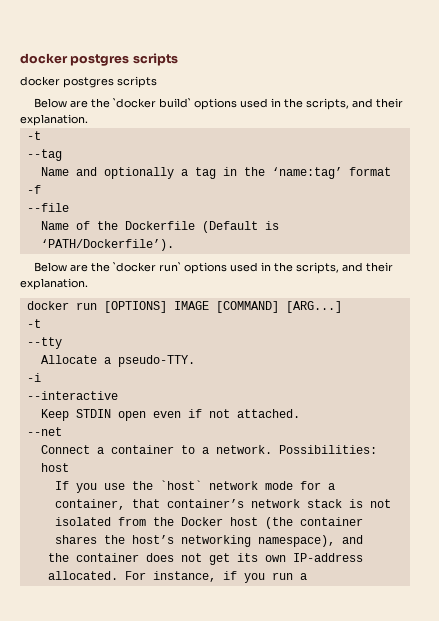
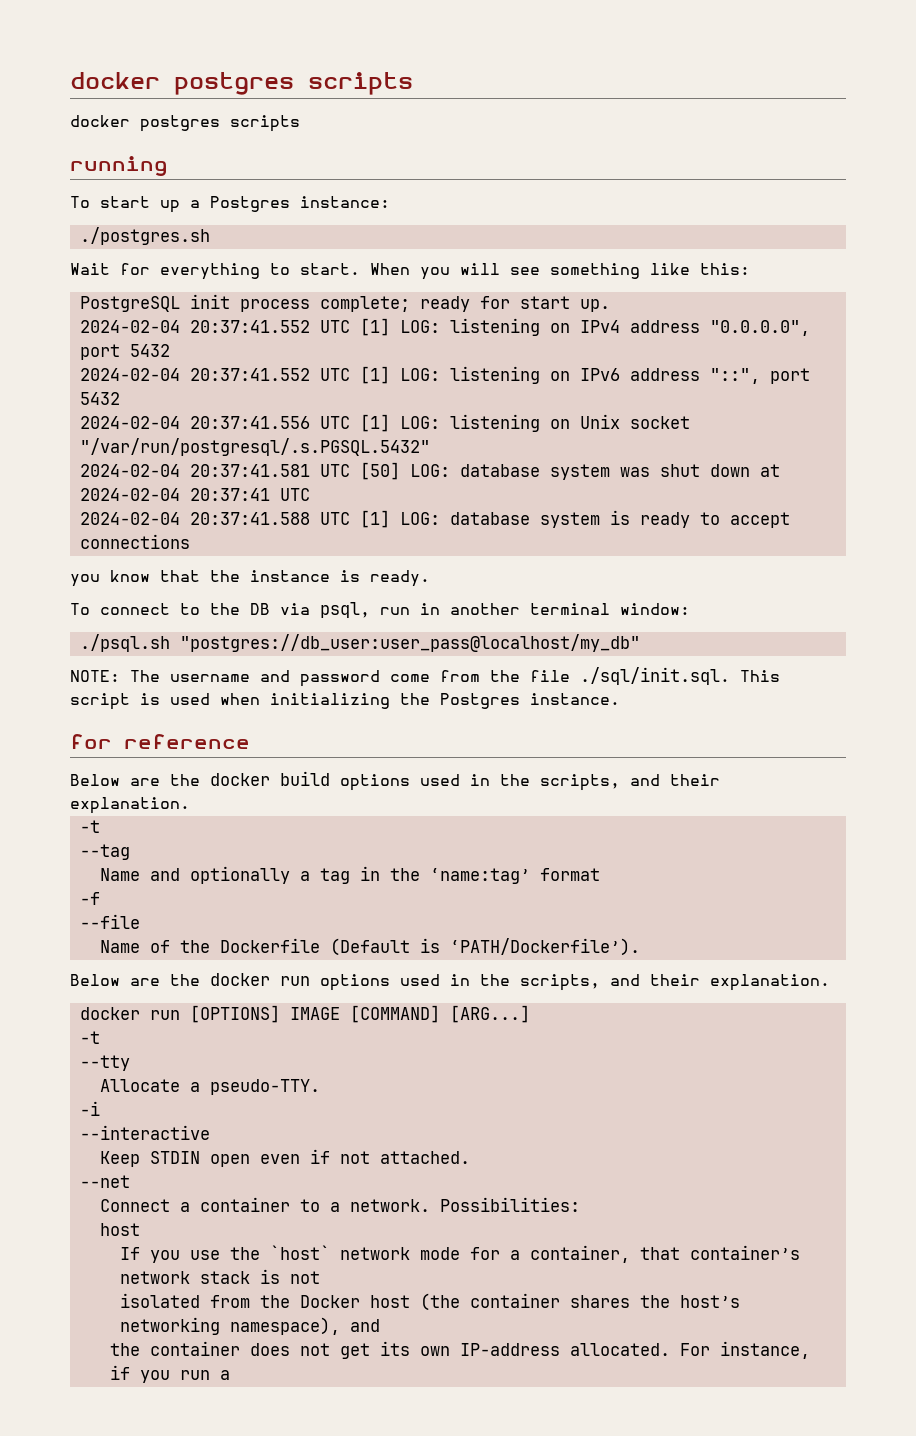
- Below are the `docker build` options used in the scripts, and their explanation.
+ running
+ To start up a Postgres instance:
+ ./postgres.sh
+ Wait for everything to start. When you will see something like this:
+ PostgreSQL init process complete; ready for start up.
+ 2024-02-04 20:37:41.552 UTC [1] LOG: listening on IPv4 address "0.0.0.0", port 5432
+ 2024-02-04 20:37:41.552 UTC [1] LOG: listening on IPv6 address "::", port 5432
+ 2024-02-04 20:37:41.556 UTC [1] LOG: listening on Unix socket "/var/run/postgresql/.s.PGSQL.5432"
+ 2024-02-04 20:37:41.581 UTC [50] LOG: database system was shut down at 2024-02-04 20:37:41 UTC
+ 2024-02-04 20:37:41.588 UTC [1] LOG: database system is ready to accept connections
+ you know that the instance is ready.
+ To connect to the DB via psql, run in another terminal window:
+ ./psql.sh "postgres://db_user:user_pass@localhost/my_db"
+ NOTE: The username and password come from the file ./sql/init.sql. This script is used when initializing the Postgres instance.
+ for reference
+ Below are the docker build options used in the scripts, and their explanation.
- Below are the `docker run` options used in the scripts, and their explanation.
+ Below are the docker run options used in the scripts, and their explanation.

